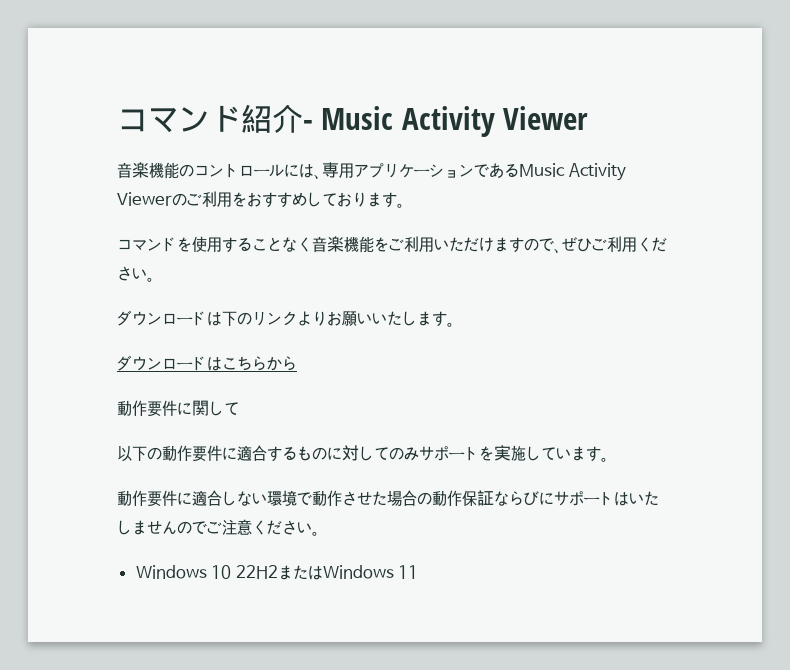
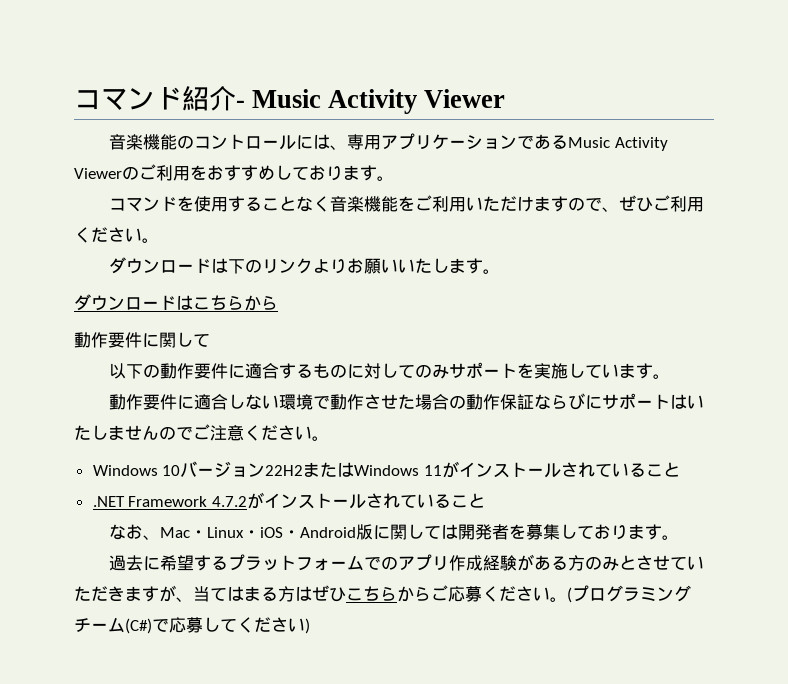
- Windows 10 22H2またはWindows 11
+ Windows 10バージョン22H2またはWindows 11がインストールされていること
+ .NET Framework 4.7.2がインストールされていること
+ なお、Mac・Linux・iOS・Android版に関しては開発者を募集しております。
+ 過去に希望するプラットフォームでのアプリ作成経験がある方のみとさせていただきますが、当てはまる方はぜひこちらからご応募ください。(プログラミングチーム(C#)で応募してください)

